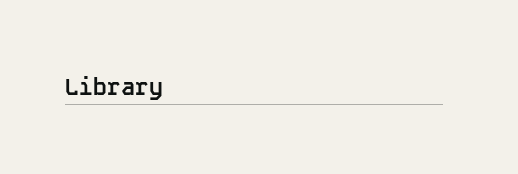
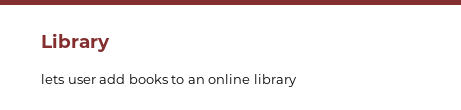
+ lets user add books to an online library

